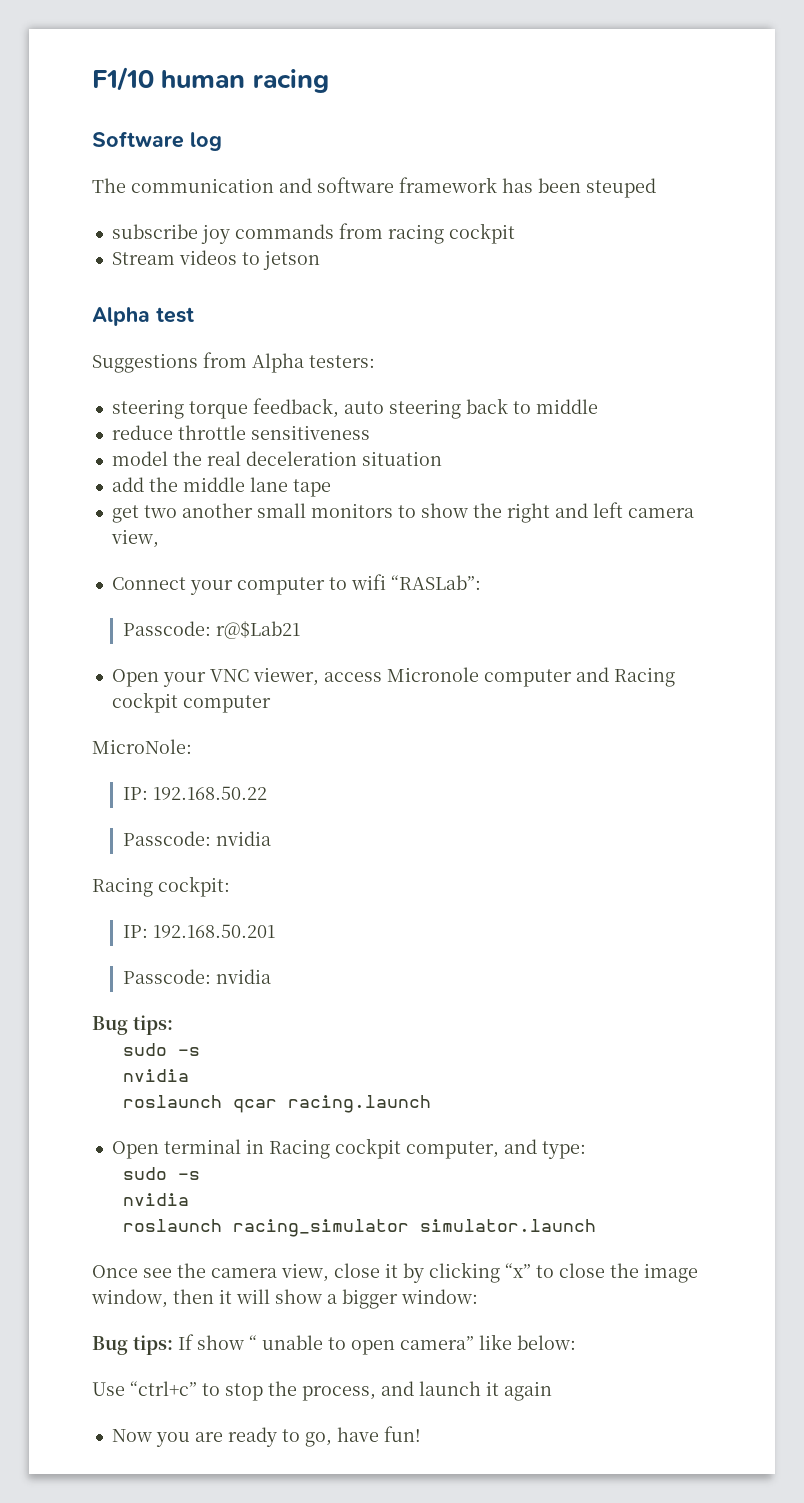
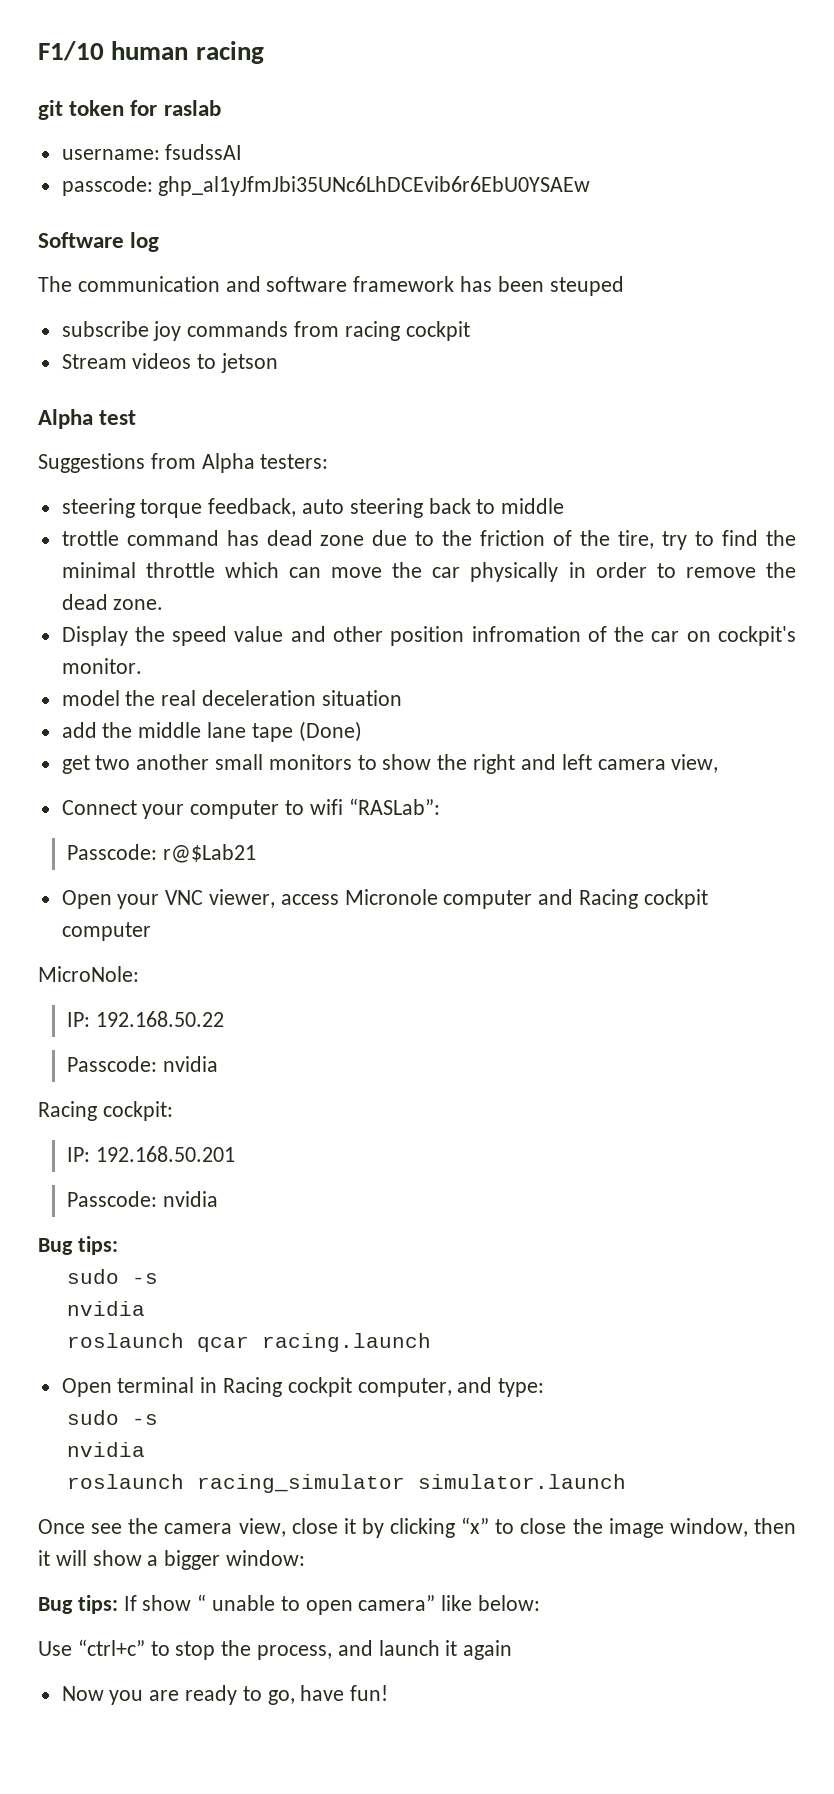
+ git token for raslab
+ username: fsudssAI
+ passcode: 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
- reduce throttle sensitiveness
+ trottle command has dead zone due to the friction of the tire, try to find the minimal throttle which can move the car physically in order to remove the dead zone.
+ Display the speed value and other position infromation of the car on cockpit's monitor.
- add the middle lane tape
+ add the middle lane tape (Done)

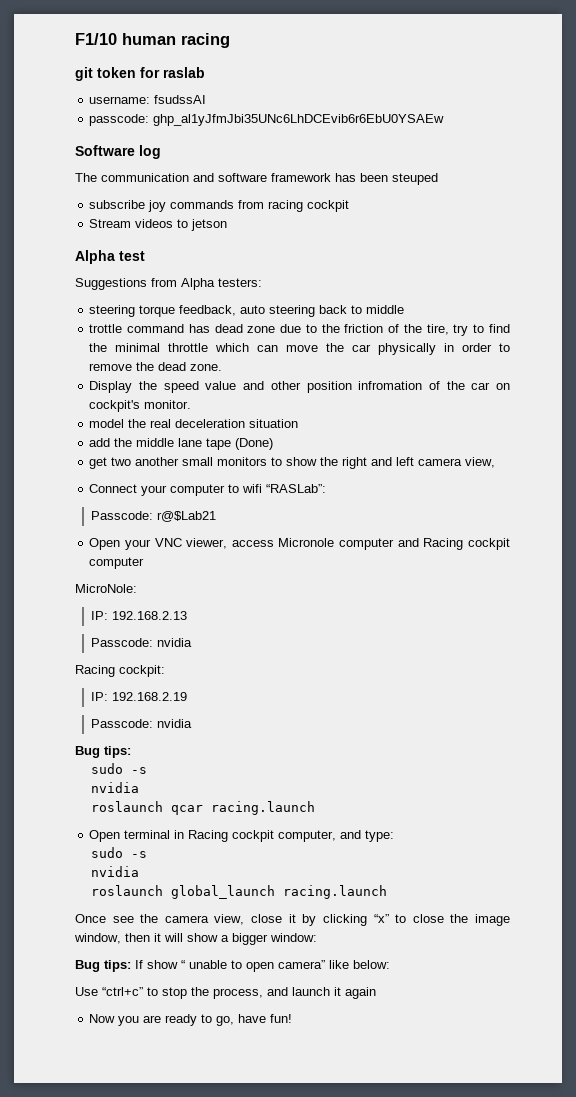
- IP: 192.168.50.22
+ IP: 192.168.2.13
- IP: 192.168.50.201
+ IP: 192.168.2.19
- roslaunch racing_simulator simulator.launch
+ roslaunch global_launch racing.launch

